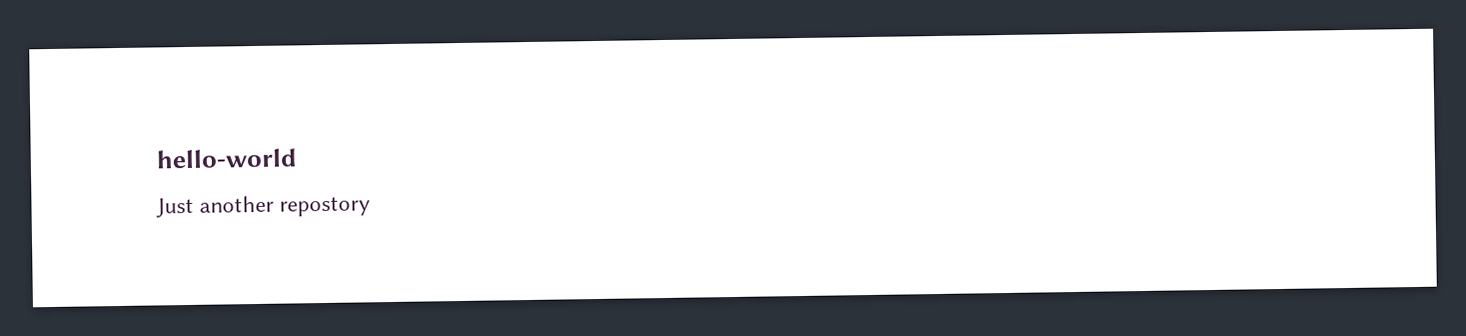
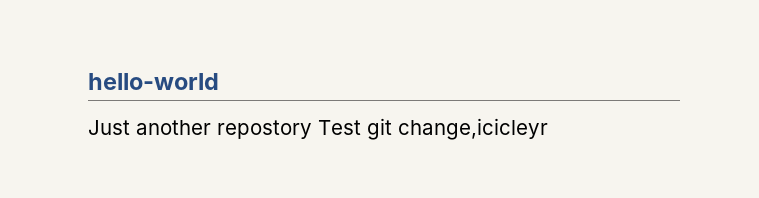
- Just another repostory
+ Just another repostory Test git change,icicleyr

